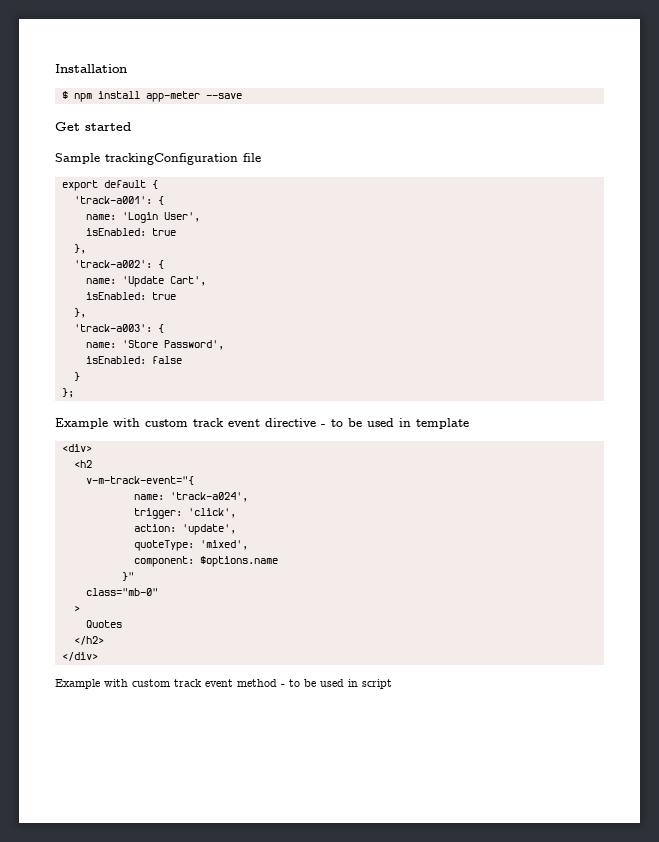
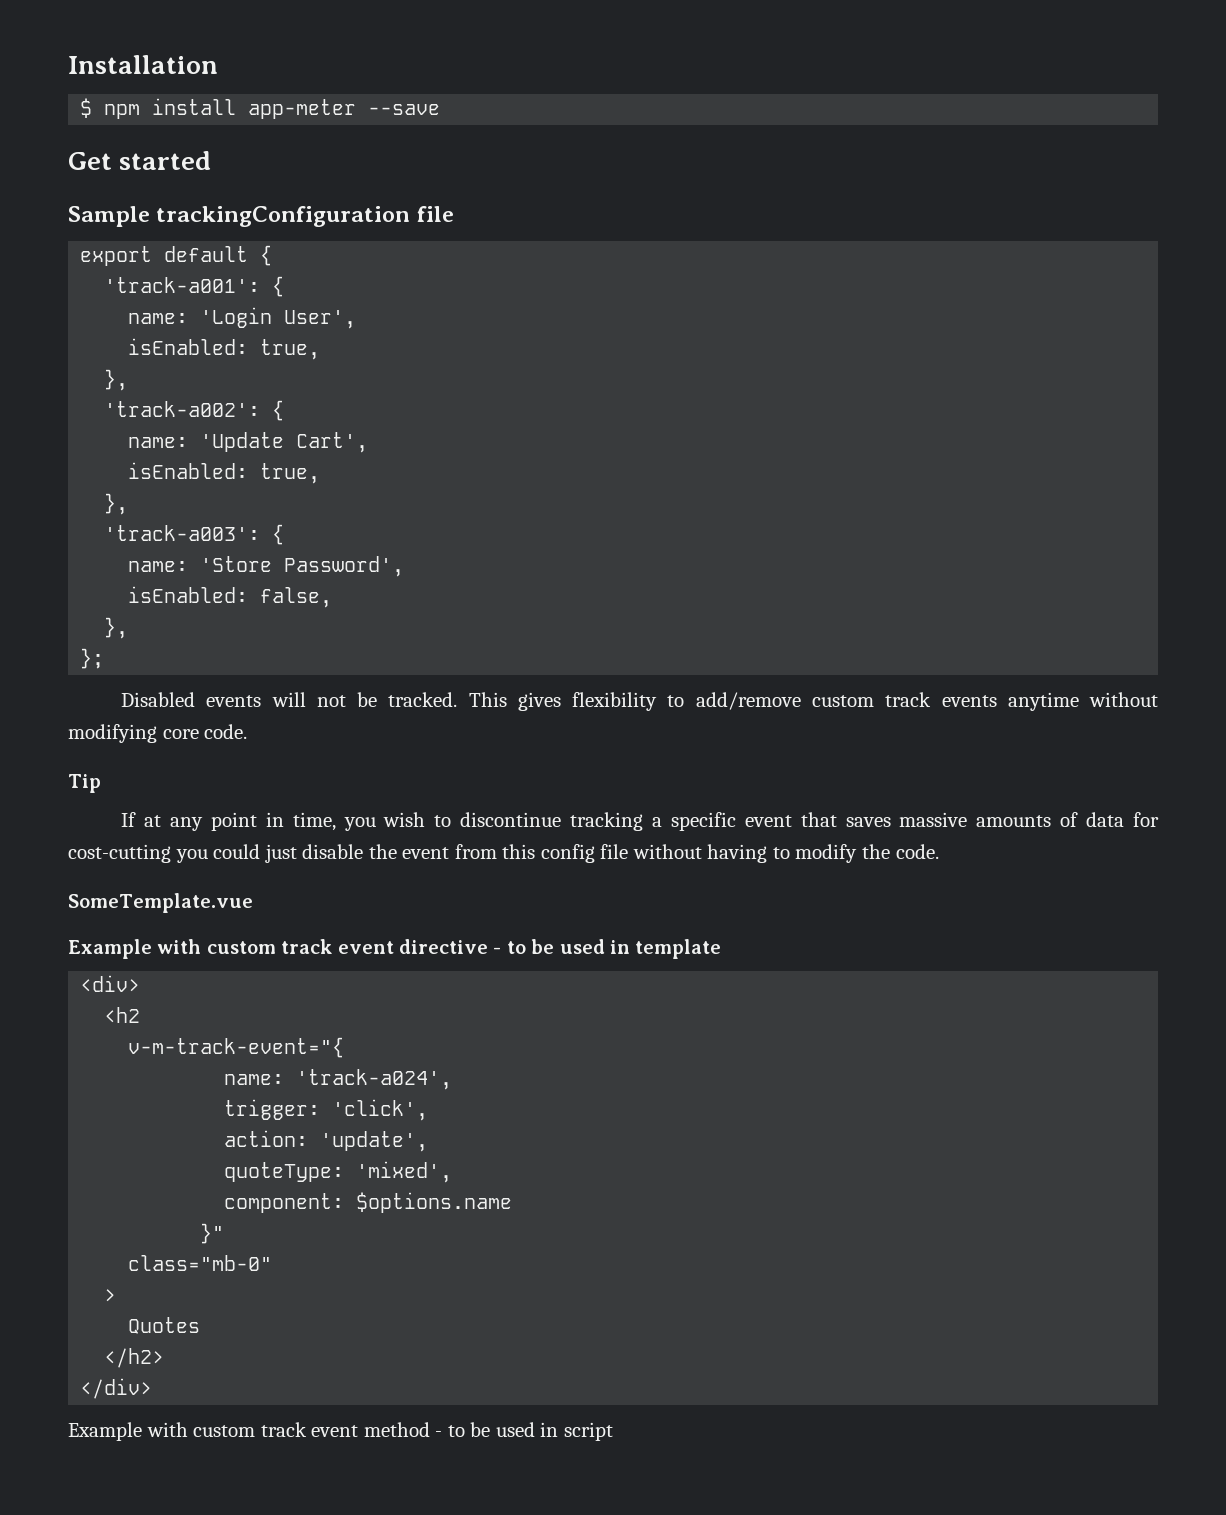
  name: 'Login User',
- isEnabled: true
+ isEnabled: true,
  name: 'Update Cart',
- isEnabled: true
+ isEnabled: true,
- isEnabled: false
- }
+ isEnabled: false,
+ },
+ Disabled events will not be tracked. This gives flexibility to add/remove custom track events anytime without modifying core code.
+ Tip
+ If at any point in time, you wish to discontinue tracking a specific event that saves massive amounts of data for cost-cutting you could just disable the event from this config file without having to modify the code.
+ SomeTemplate.vue

